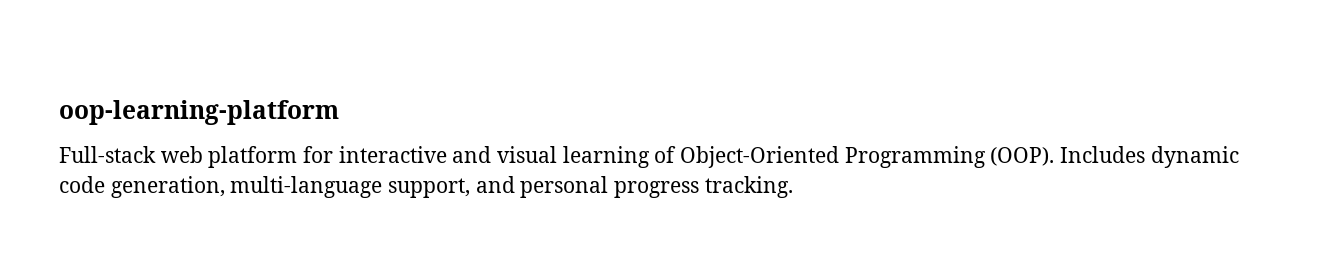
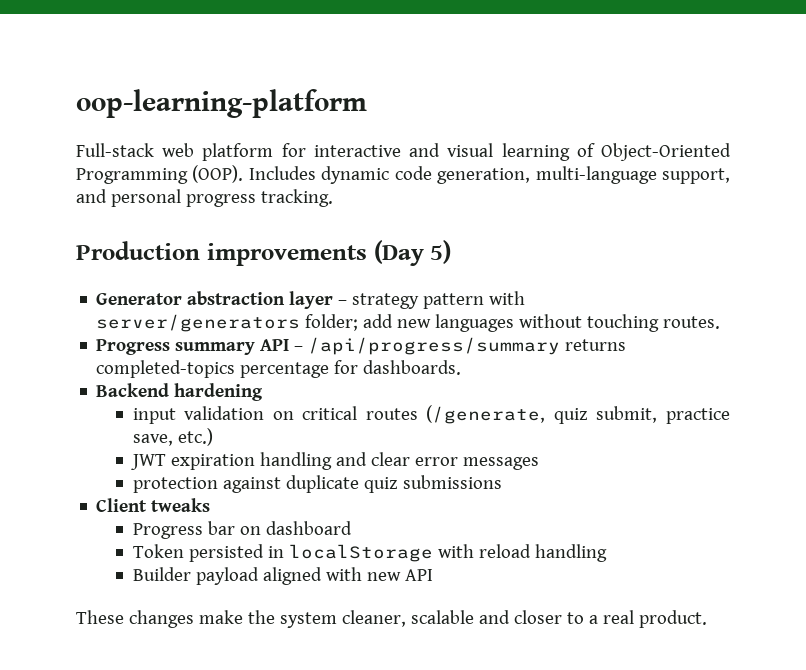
+ Production improvements (Day 5)
+ Generator abstraction layer – strategy pattern with server/generators folder; add new languages without touching routes.
+ Progress summary API – /api/progress/summary returns completed‑topics percentage for dashboards.
+ Backend hardening
+ input validation on critical routes (/generate, quiz submit, practice save, etc.)
+ JWT expiration handling and clear error messages
+ protection against duplicate quiz submissions
+ Client tweaks
+ Progress bar on dashboard
+ Token persisted in localStorage with reload handling
+ Builder payload aligned with new API
+ These changes make the system cleaner, scalable and closer to a real product.

